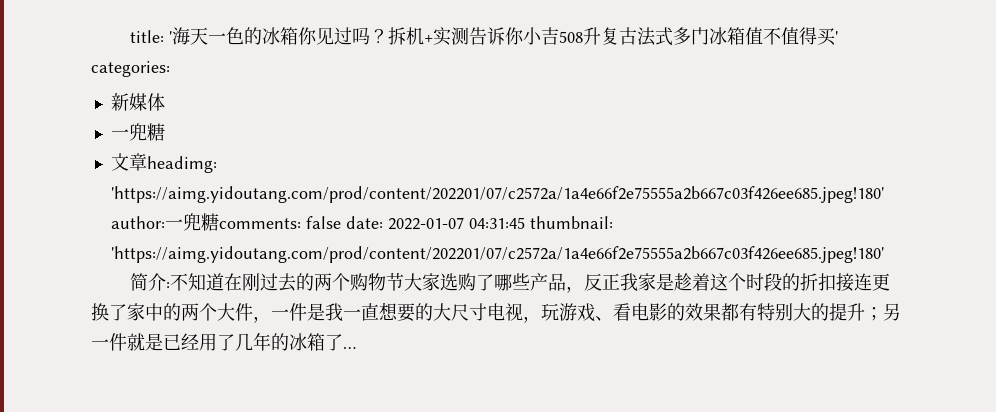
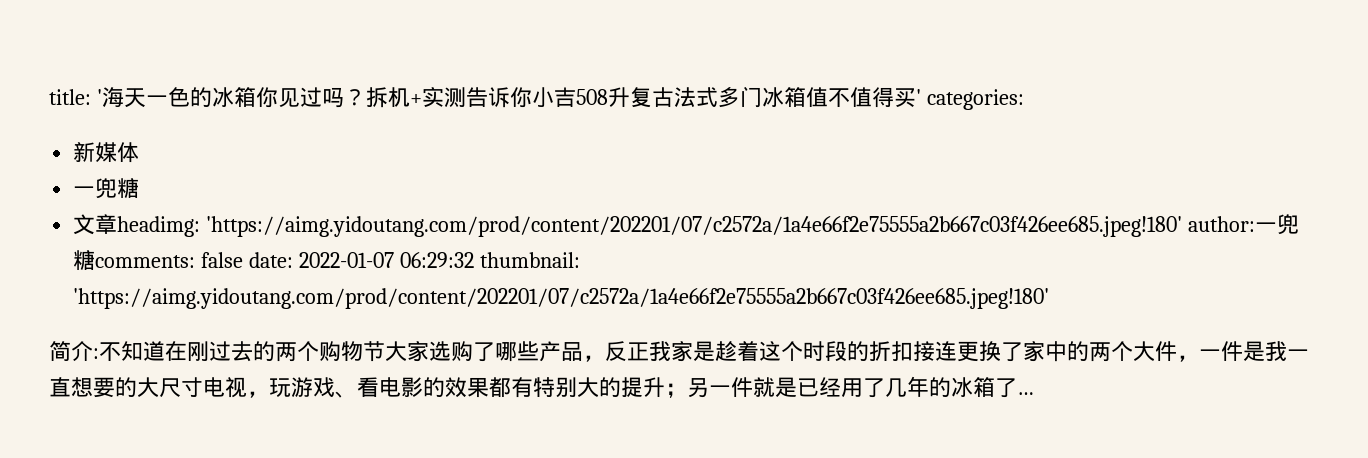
- 文章headimg: 'https://aimg.yidoutang.com/prod/content/202201/07/c2572a/1a4e66f2e75555a2b667c03f426ee685.jpeg!180' author:一兜糖comments: false date: 2022-01-07 04:31:45 thumbnail: 'https://aimg.yidoutang.com/prod/content/202201/07/c2572a/1a4e66f2e75555a2b667c03f426ee685.jpeg!180'
+ 文章headimg: 'https://aimg.yidoutang.com/prod/content/202201/07/c2572a/1a4e66f2e75555a2b667c03f426ee685.jpeg!180' author:一兜糖comments: false date: 2022-01-07 06:29:32 thumbnail: 'https://aimg.yidoutang.com/prod/content/202201/07/c2572a/1a4e66f2e75555a2b667c03f426ee685.jpeg!180'

